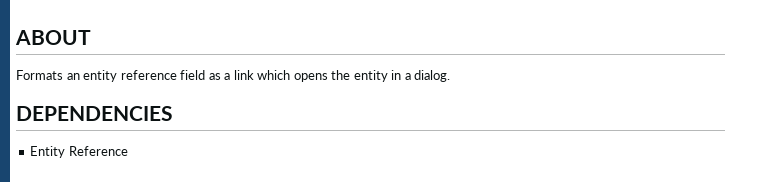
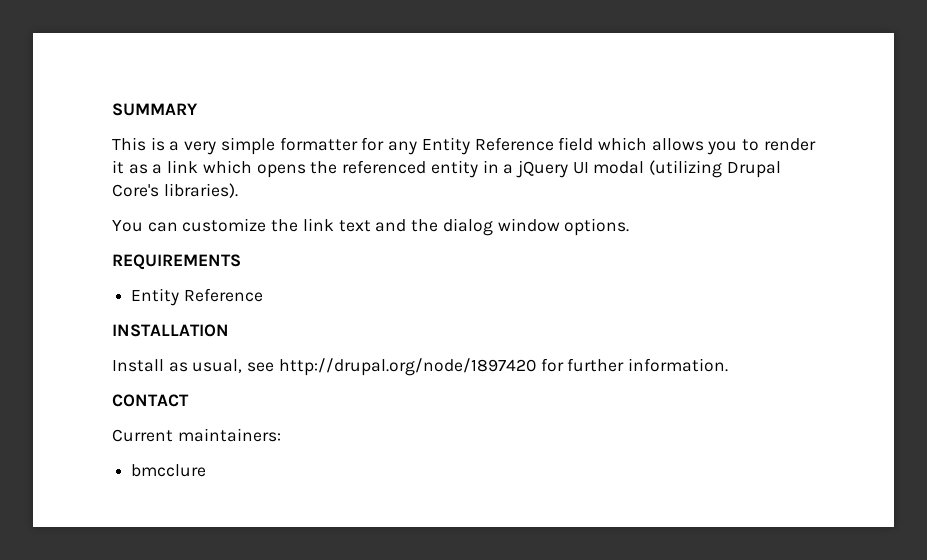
- ABOUT
- Formats an entity reference field as a link which opens the entity in a dialog.
- DEPENDENCIES
+ SUMMARY
+ This is a very simple formatter for any Entity Reference field which allows you to render it as a link which opens the referenced entity in a jQuery UI modal (utilizing Drupal Core's libraries).
+ You can customize the link text and the dialog window options.
+ REQUIREMENTS
  Entity Reference
+ INSTALLATION
+ Install as usual, see http://drupal.org/node/1897420 for further information.
+ CONTACT
+ Current maintainers:
+ bmcclure

